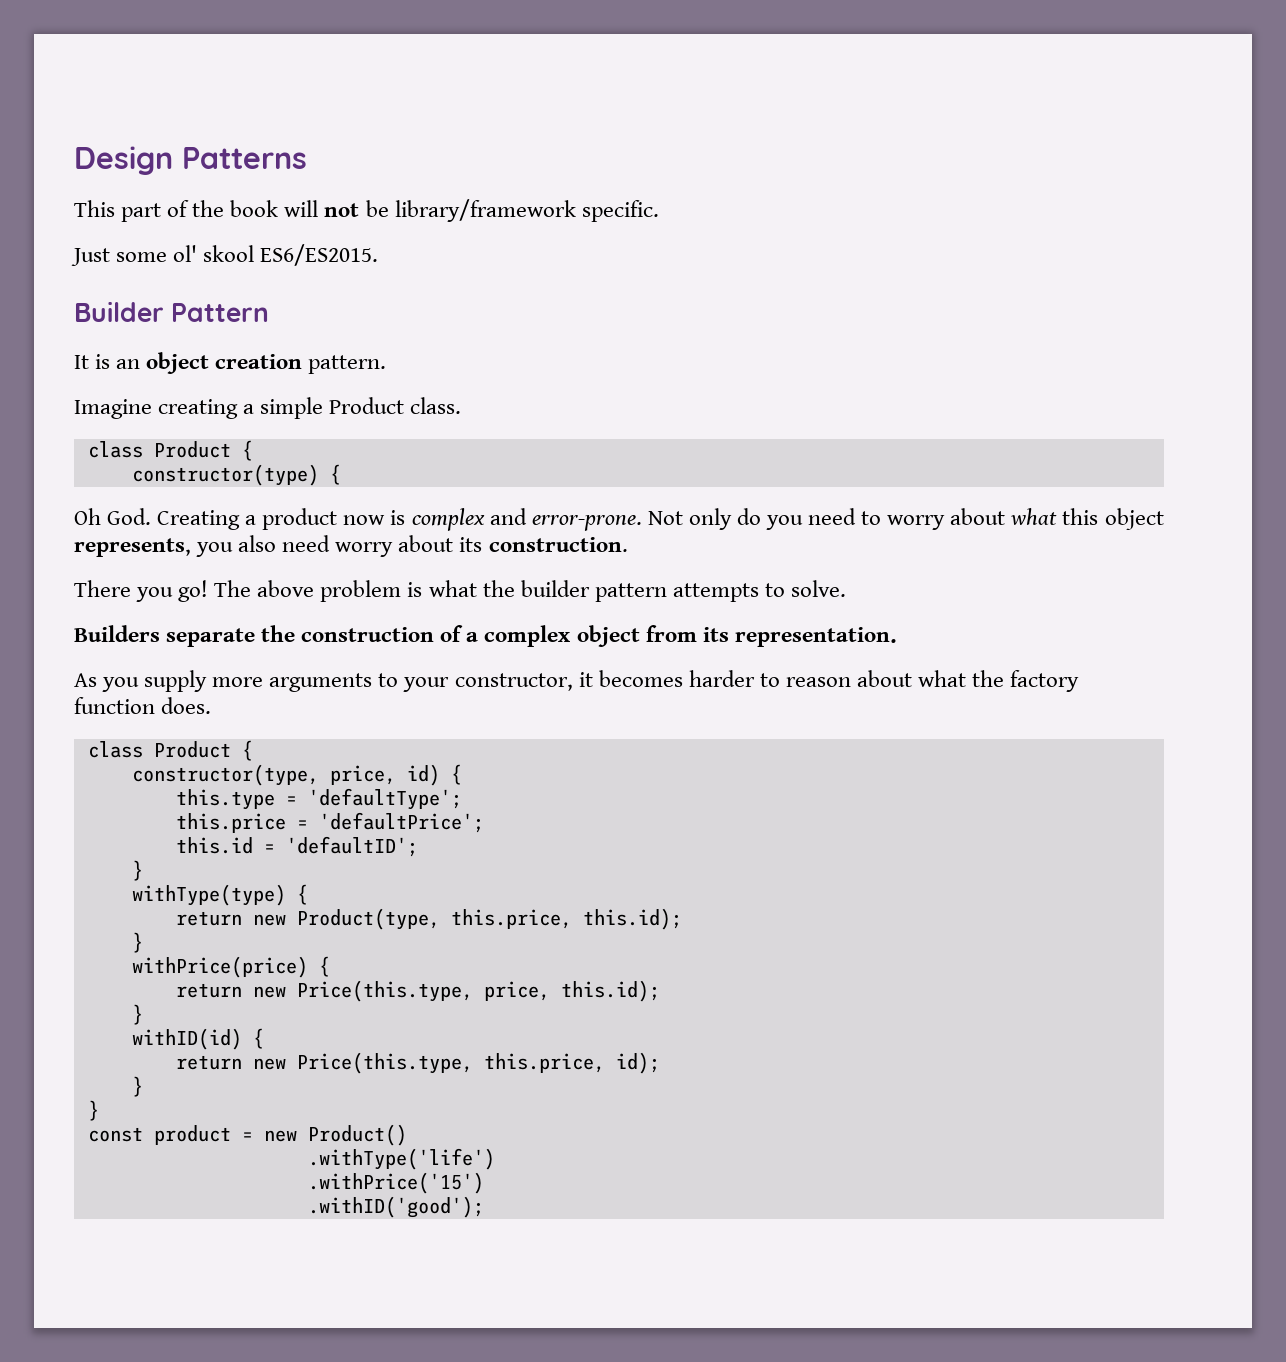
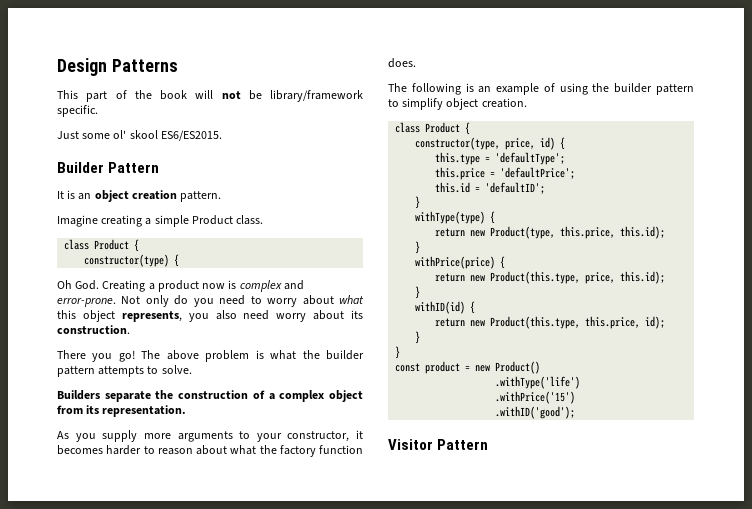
+ The following is an example of using the builder pattern to simplify object creation.
- return new Price(this.type, price, this.id);
+ return new Product(this.type, price, this.id);
- return new Price(this.type, this.price, id);
+ return new Product(this.type, this.price, id);
+ Visitor Pattern

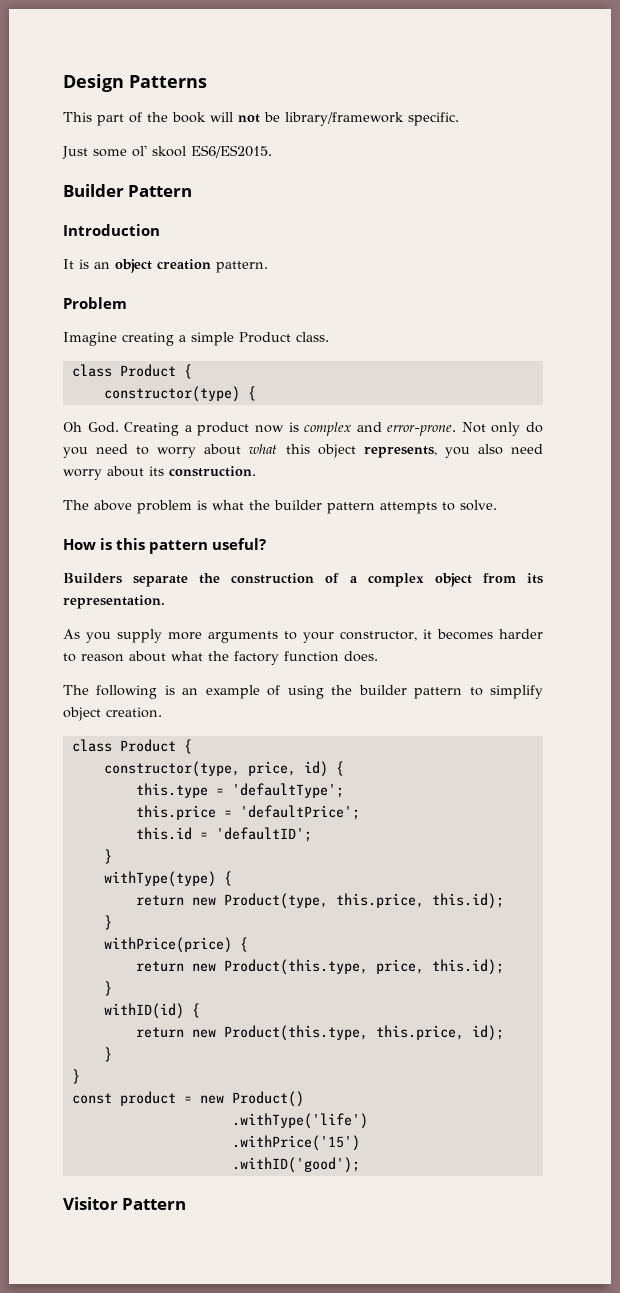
+ Introduction
+ Problem
- There you go!
+ How is this pattern useful?

